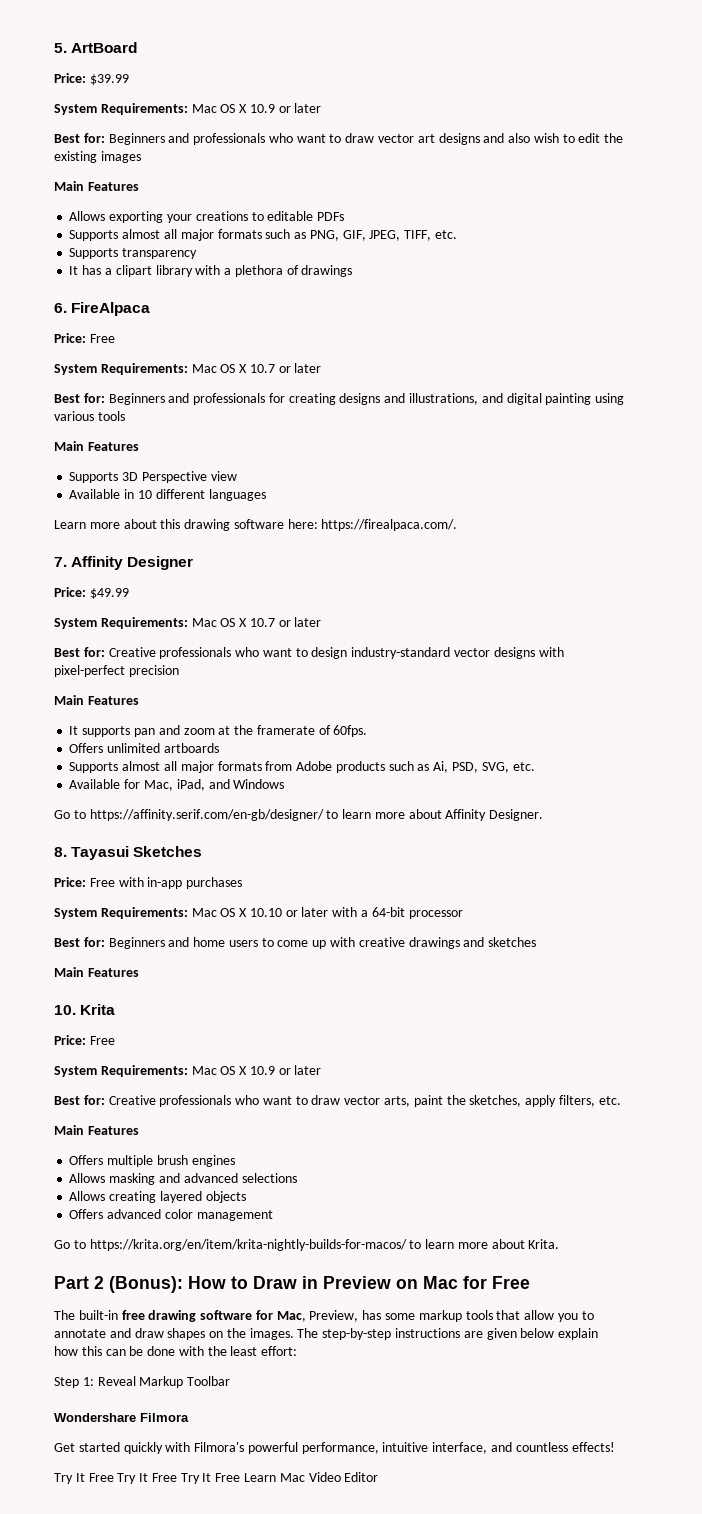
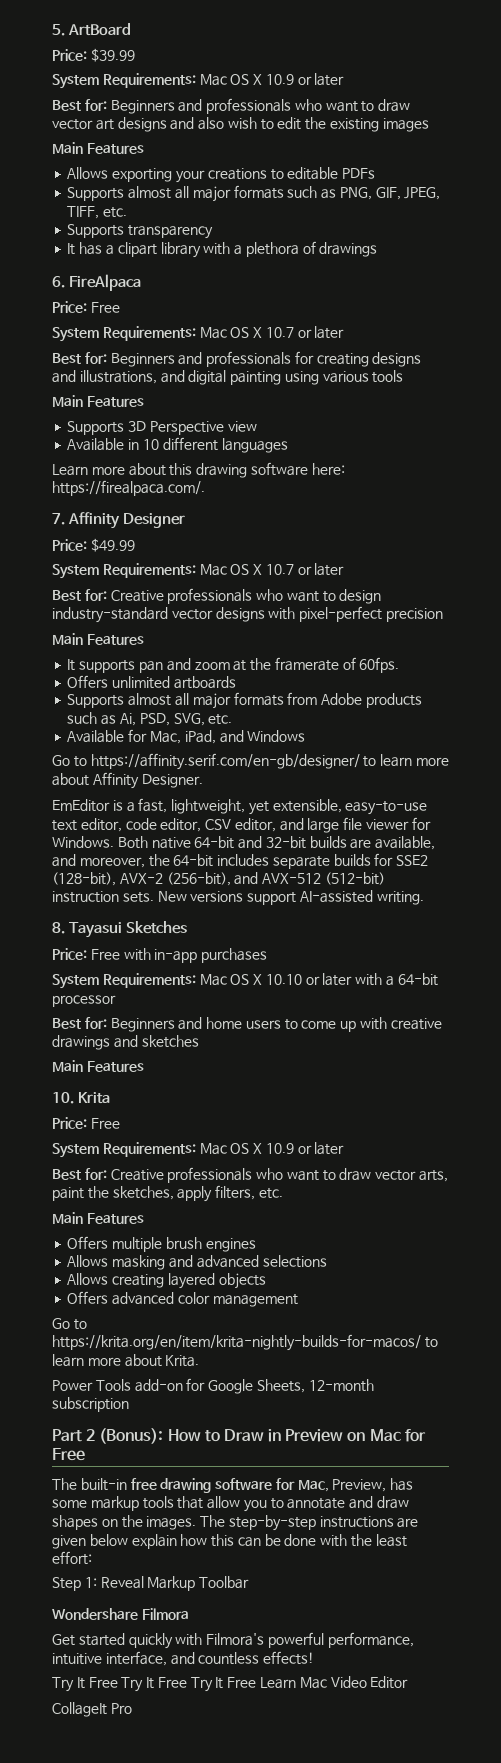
+ EmEditor is a fast, lightweight, yet extensible, easy-to-use text editor, code editor, CSV editor, and large file viewer for Windows. Both native 64-bit and 32-bit builds are available, and moreover, the 64-bit includes separate builds for SSE2 (128-bit), AVX-2 (256-bit), and AVX-512 (512-bit) instruction sets. New versions support AI-assisted writing.
+ Power Tools add-on for Google Sheets, 12-month subscription
+ CollageIt Pro

